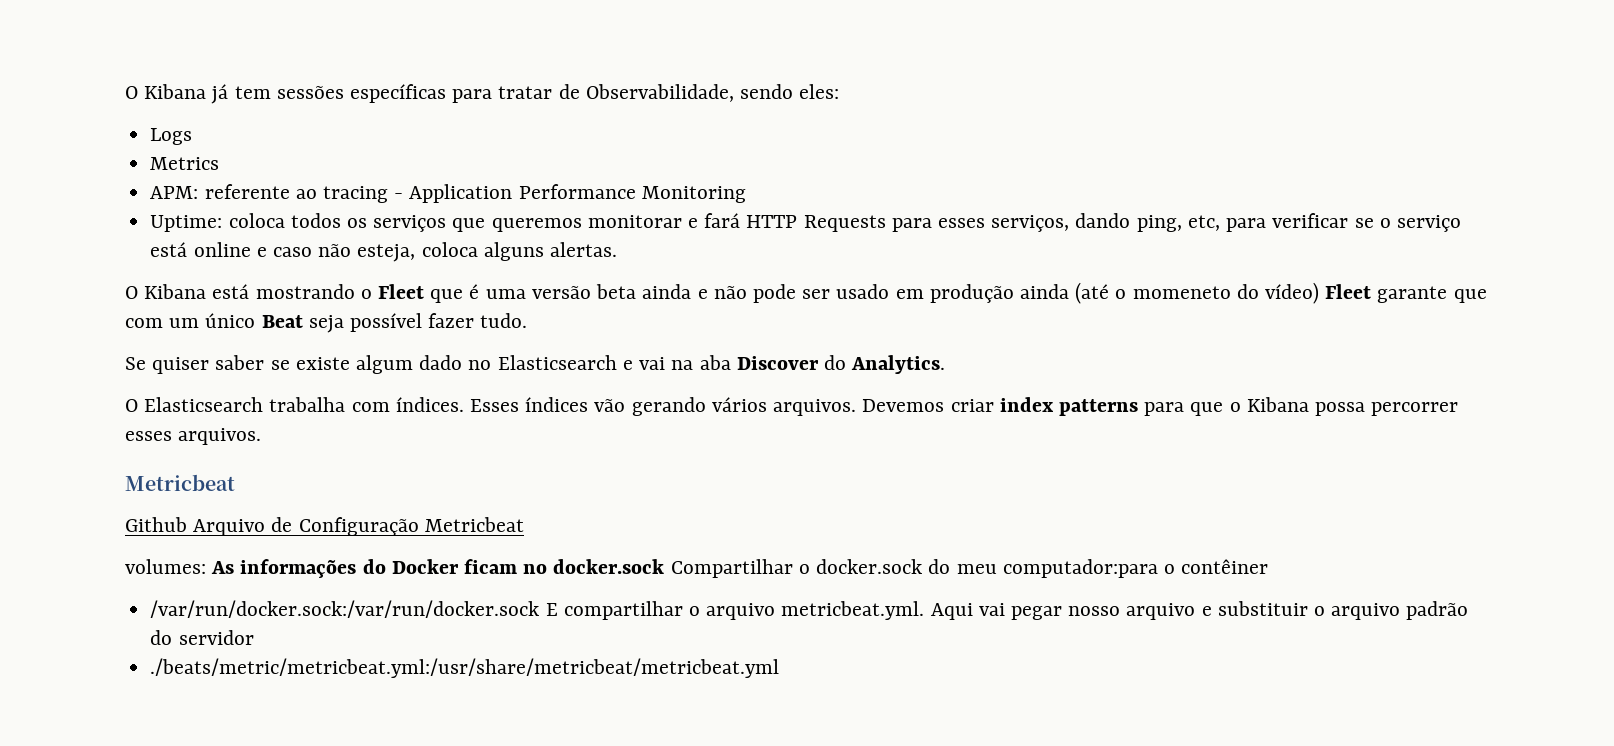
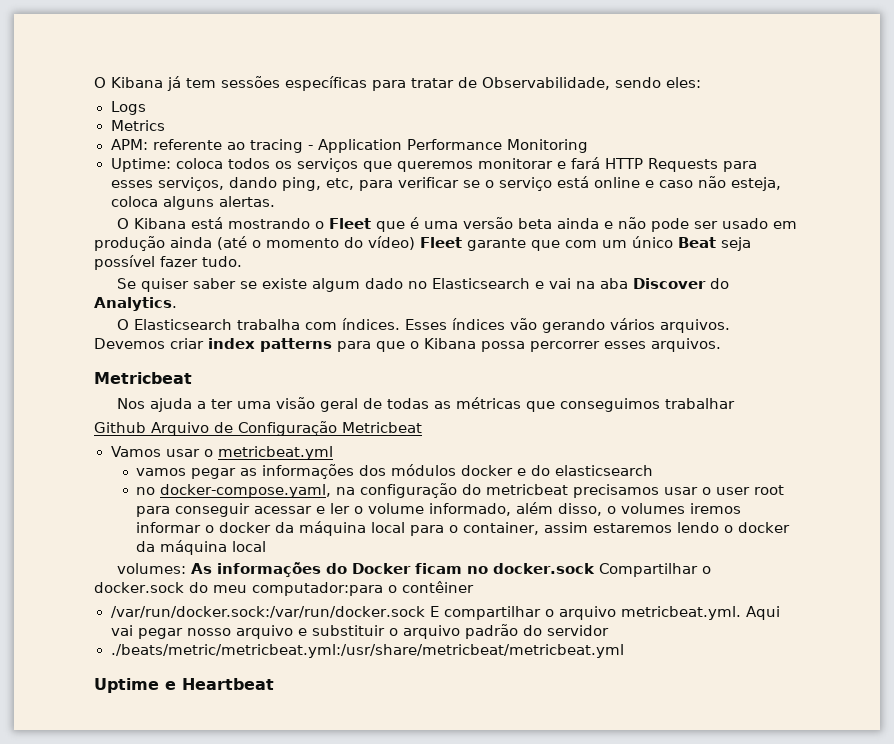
- O Kibana está mostrando o Fleet que é uma versão beta ainda e não pode ser usado em produção ainda (até o momeneto do vídeo) Fleet garante que com um único Beat seja possível fazer tudo.
+ O Kibana está mostrando o Fleet que é uma versão beta ainda e não pode ser usado em produção ainda (até o momento do vídeo) Fleet garante que com um único Beat seja possível fazer tudo.
+ Nos ajuda a ter uma visão geral de todas as métricas que conseguimos trabalhar
+ Vamos usar o metricbeat.yml
+ vamos pegar as informações dos módulos docker e do elasticsearch
+ no docker-compose.yaml, na configuração do metricbeat precisamos usar o user root para conseguir acessar e ler o volume informado, além disso, o volumes iremos informar o docker da máquina local para o container, assim estaremos lendo o docker da máquina local
+ Uptime e Heartbeat

